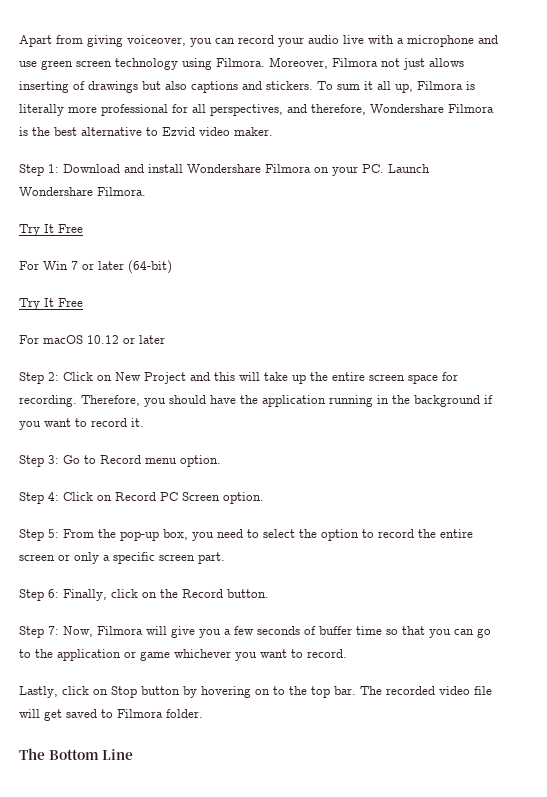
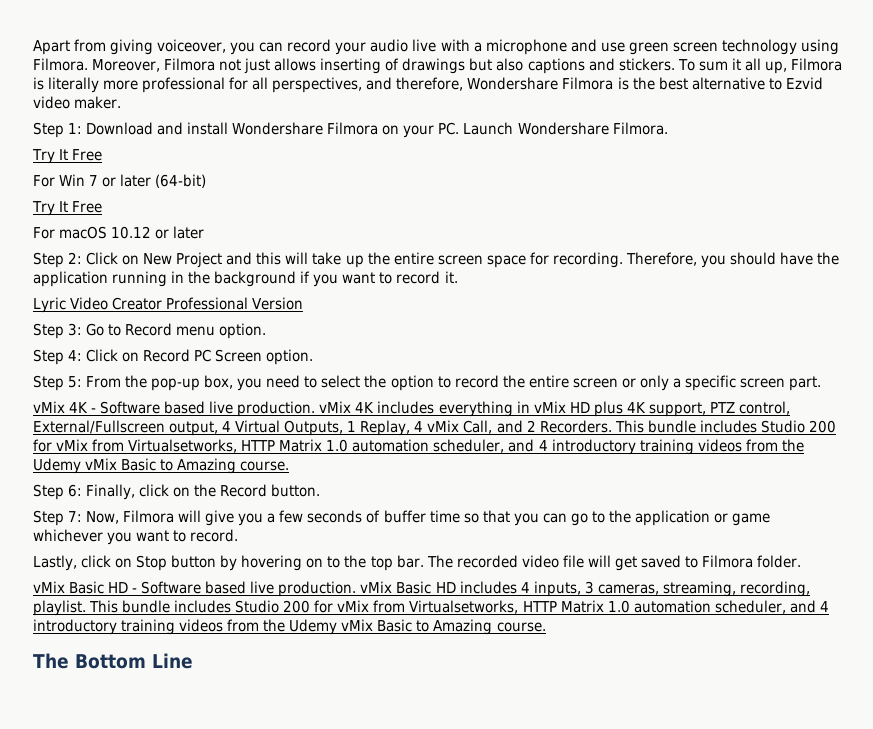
+ Lyric Video Creator Professional Version
+ vMix 4K - Software based live production. vMix 4K includes everything in vMix HD plus 4K support, PTZ control, External/Fullscreen output, 4 Virtual Outputs, 1 Replay, 4 vMix Call, and 2 Recorders. This bundle includes Studio 200 for vMix from Virtualsetworks, HTTP Matrix 1.0 automation scheduler, and 4 introductory training videos from the Udemy vMix Basic to Amazing course.
+ vMix Basic HD - Software based live production. vMix Basic HD includes 4 inputs, 3 cameras, streaming, recording, playlist. This bundle includes Studio 200 for vMix from Virtualsetworks, HTTP Matrix 1.0 automation scheduler, and 4 introductory training videos from the Udemy vMix Basic to Amazing course.

